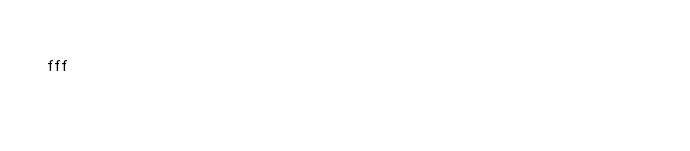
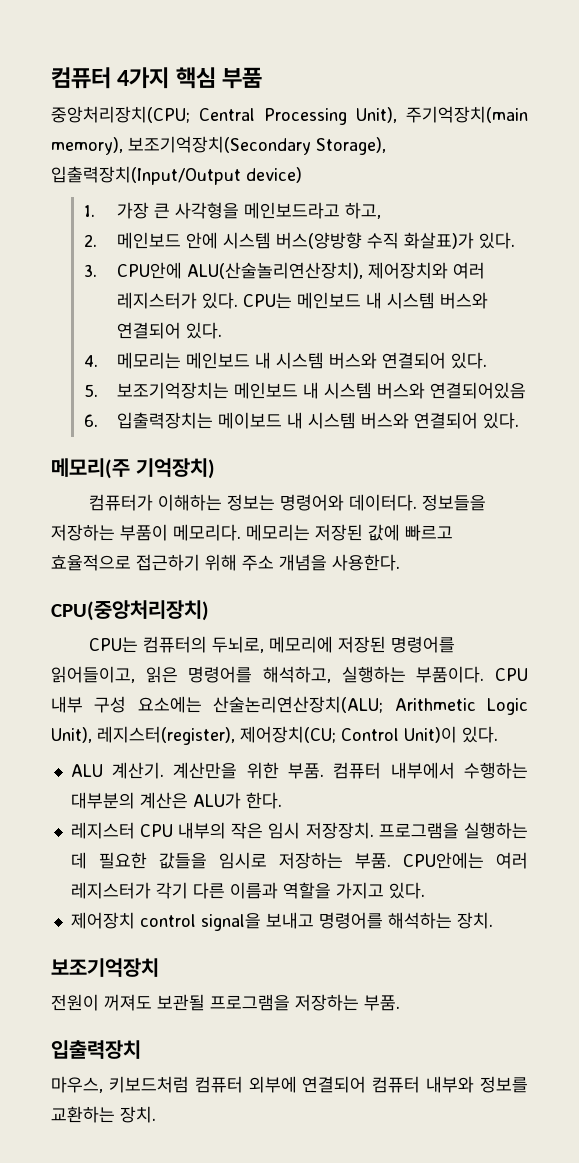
- fff
+ 컴퓨터 4가지 핵심 부품
+ 중앙처리장치(CPU; Central Processing Unit), 주기억장치(main memory), 보조기억장치(Secondary Storage), 입출력장치(Input/Output device)
+ 1. 가장 큰 사각형을 메인보드라고 하고,
+ 2. 메인보드 안에 시스템 버스(양방향 수직 화살표)가 있다.
+ 3. CPU안에 ALU(산술놀리연산장치), 제어장치와 여러 레지스터가 있다. CPU는 메인보드 내 시스템 버스와 연결되어 있다.
+ 4. 메모리는 메인보드 내 시스템 버스와 연결되어 있다.
+ 5. 보조기억장치는 메인보드 내 시스템 버스와 연결되어있음
+ 6. 입출력장치는 메이보드 내 시스템 버스와 연결되어 있다.
+ 메모리(주 기억장치)
+ 컴퓨터가 이해하는 정보는 명령어와 데이터다. 정보들을 저장하는 부품이 메모리다. 메모리는 저장된 값에 빠르고 효율적으로 접근하기 위해 주소 개념을 사용한다.
+ CPU(중앙처리장치)
+ CPU는 컴퓨터의 두뇌로, 메모리에 저장된 명령어를 읽어들이고, 읽은 명령어를 해석하고, 실행하는 부품이다. CPU 내부 구성 요소에는 산술논리연산장치(ALU; Arithmetic Logic Unit), 레지스터(register), 제어장치(CU; Control Unit)이 있다.
+ ALU 계산기. 계산만을 위한 부품. 컴퓨터 내부에서 수행하는 대부분의 계산은 ALU가 한다.
+ 레지스터 CPU 내부의 작은 임시 저장장치. 프로그램을 실행하는 데 필요한 값들을 임시로 저장하는 부품. CPU안에는 여러 레지스터가 각기 다른 이름과 역할을 가지고 있다.
+ 제어장치 control signal을 보내고 명령어를 해석하는 장치.
+ 보조기억장치
+ 전원이 꺼져도 보관될 프로그램을 저장하는 부품.
+ 입출력장치
+ 마우스, 키보드처럼 컴퓨터 외부에 연결되어 컴퓨터 내부와 정보를 교환하는 장치.

